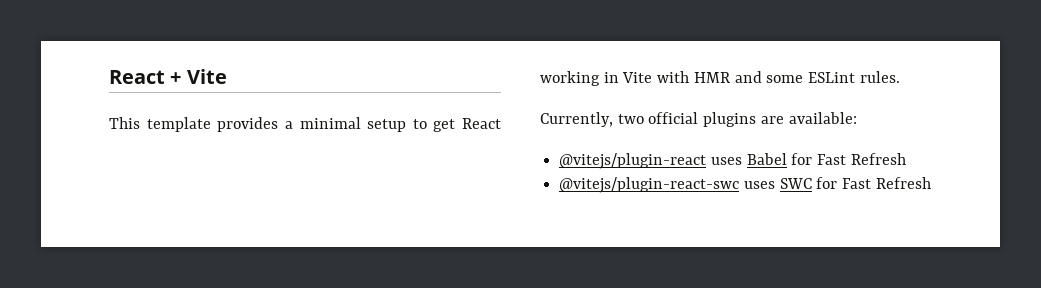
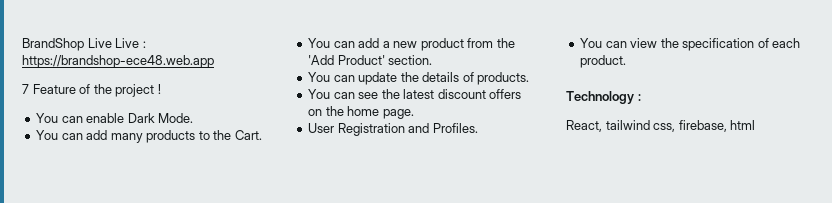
- React + Vite
- This template provides a minimal setup to get React working in Vite with HMR and some ESLint rules.
- Currently, two official plugins are available:
- @vitejs/plugin-react uses Babel for Fast Refresh
- @vitejs/plugin-react-swc uses SWC for Fast Refresh
+ BrandShop Live Live : https://brandshop-ece48.web.app
+ 7 Feature of the project !
+ You can enable Dark Mode.
+ You can add many products to the Cart.
+ You can add a new product from the 'Add Product' section.
+ You can update the details of products.
+ You can see the latest discount offers on the home page.
+ User Registration and Profiles.
+ You can view the specification of each product.
+ Technology :
+ React, tailwind css, firebase, html

